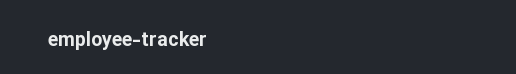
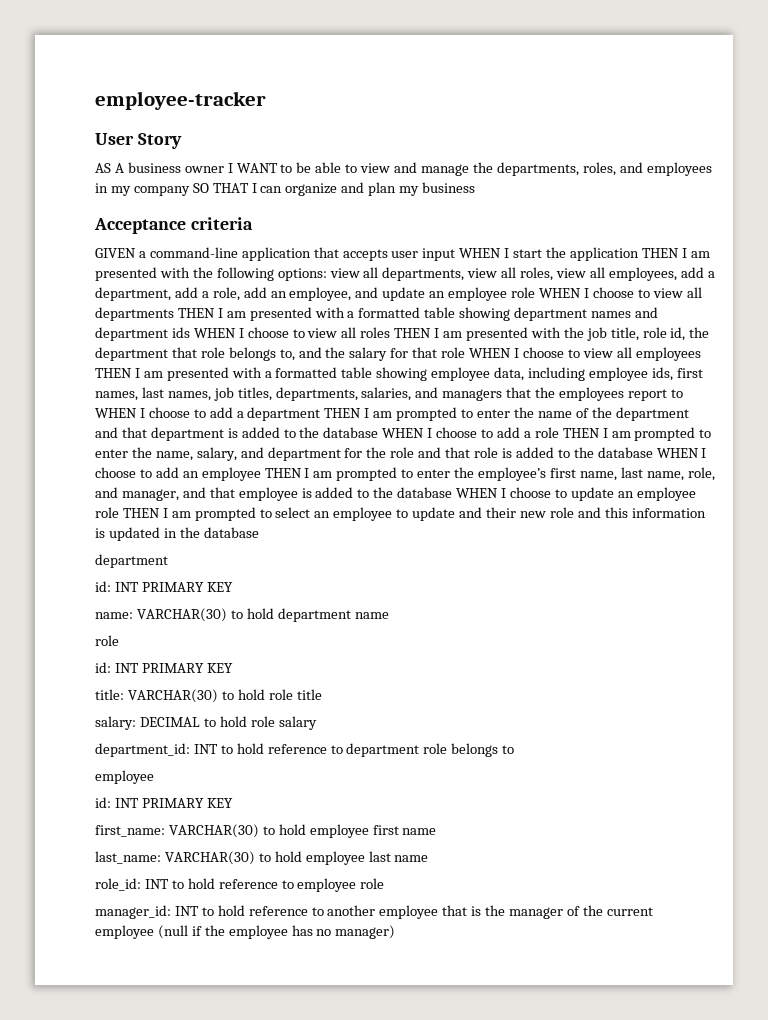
+ User Story
+ AS A business owner I WANT to be able to view and manage the departments, roles, and employees in my company SO THAT I can organize and plan my business
+ Acceptance criteria
+ GIVEN a command-line application that accepts user input WHEN I start the application THEN I am presented with the following options: view all departments, view all roles, view all employees, add a department, add a role, add an employee, and update an employee role WHEN I choose to view all departments THEN I am presented with a formatted table showing department names and department ids WHEN I choose to view all roles THEN I am presented with the job title, role id, the department that role belongs to, and the salary for that role WHEN I choose to view all employees THEN I am presented with a formatted table showing employee data, including employee ids, first names, last names, job titles, departments, salaries, and managers that the employees report to WHEN I choose to add a department THEN I am prompted to enter the name of the department and that department is added to the database WHEN I choose to add a role THEN I am prompted to enter the name, salary, and department for the role and that role is added to the database WHEN I choose to add an employee THEN I am prompted to enter the employee’s first name, last name, role, and manager, and that employee is added to the database WHEN I choose to update an employee role THEN I am prompted to select an employee to update and their new role and this information is updated in the database
+ department
+ id: INT PRIMARY KEY
+ name: VARCHAR(30) to hold department name
+ role
+ id: INT PRIMARY KEY
+ title: VARCHAR(30) to hold role title
+ salary: DECIMAL to hold role salary
+ department_id: INT to hold reference to department role belongs to
+ employee
+ id: INT PRIMARY KEY
+ first_name: VARCHAR(30) to hold employee first name
+ last_name: VARCHAR(30) to hold employee last name
+ role_id: INT to hold reference to employee role
+ manager_id: INT to hold reference to another employee that is the manager of the current employee (null if the employee has no manager)

